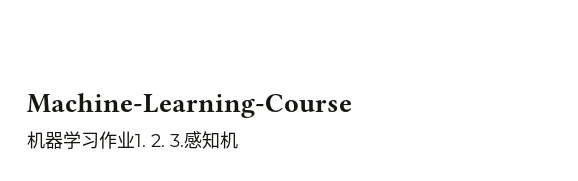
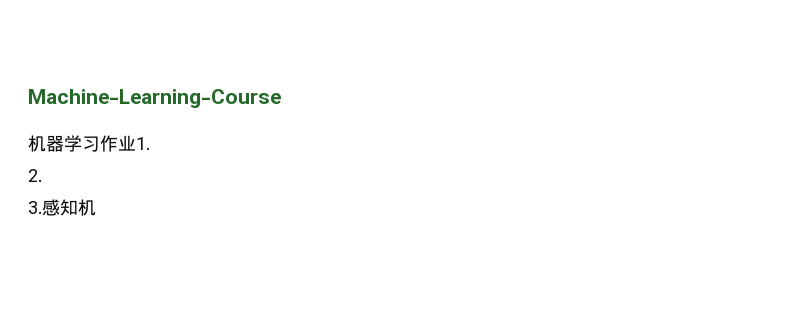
- 机器学习作业1. 2. 3.感知机
+ 机器学习作业1.
+ 2.
+ 3.感知机

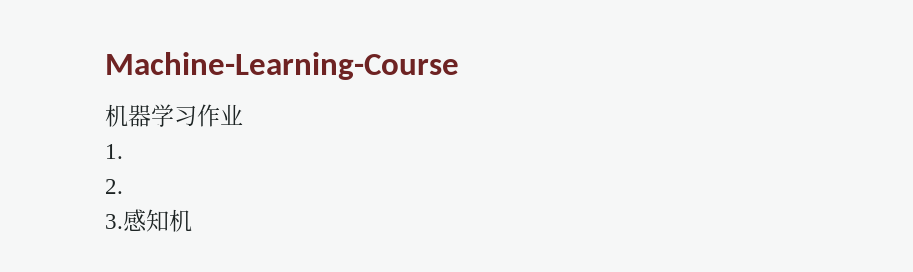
- 机器学习作业1.
+ 机器学习作业
+ 1.

